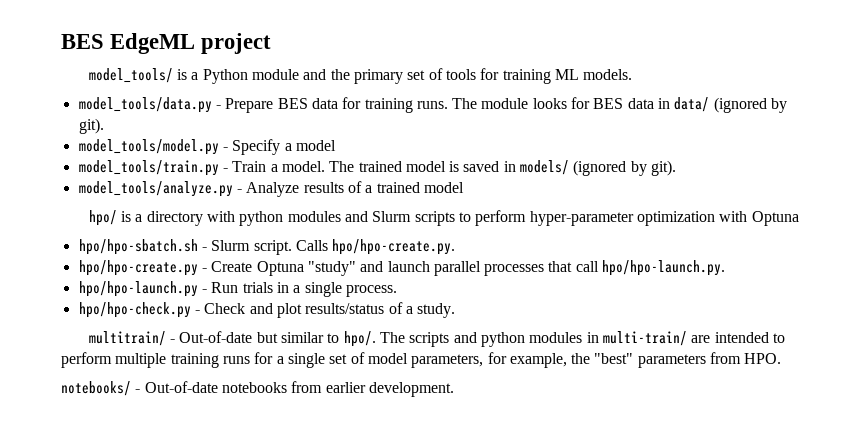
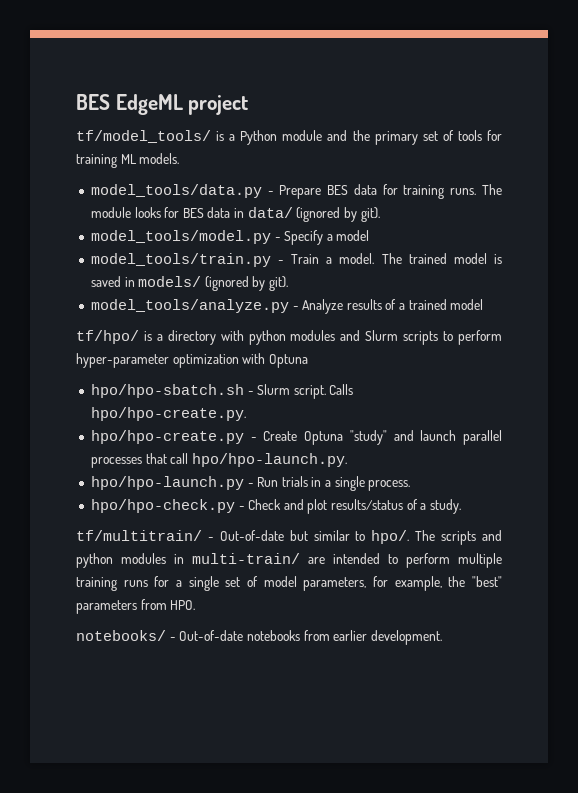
- model_tools/ is a Python module and the primary set of tools for training ML models.
+ tf/model_tools/ is a Python module and the primary set of tools for training ML models.
- hpo/ is a directory with python modules and Slurm scripts to perform hyper-parameter optimization with Optuna
+ tf/hpo/ is a directory with python modules and Slurm scripts to perform hyper-parameter optimization with Optuna
- multitrain/ - Out-of-date but similar to hpo/.
+ tf/multitrain/ - Out-of-date but similar to hpo/.

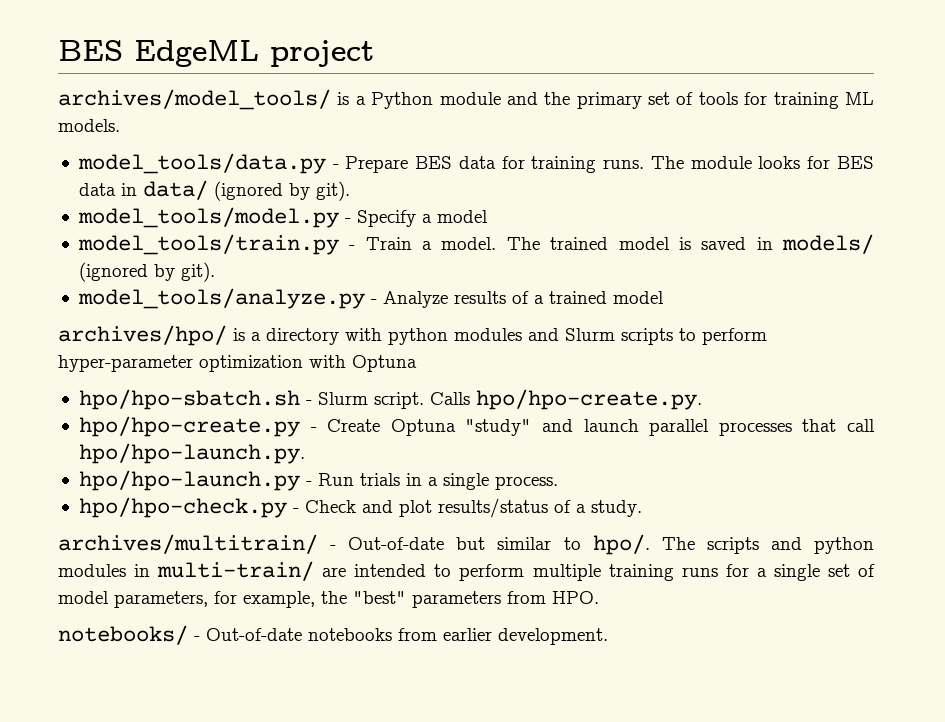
- tf/model_tools/ is a Python module and the primary set of tools for training ML models.
+ archives/model_tools/ is a Python module and the primary set of tools for training ML models.
- tf/hpo/ is a directory with python modules and Slurm scripts to perform hyper-parameter optimization with Optuna
+ archives/hpo/ is a directory with python modules and Slurm scripts to perform hyper-parameter optimization with Optuna
- tf/multitrain/ - Out-of-date but similar to hpo/.
+ archives/multitrain/ - Out-of-date but similar to hpo/.

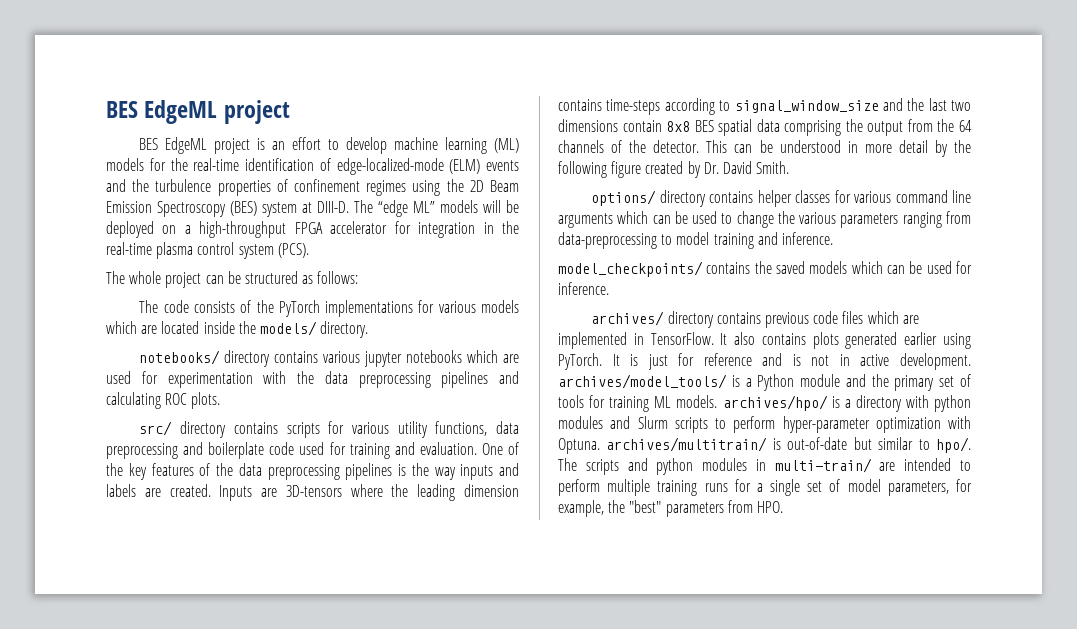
- archives/model_tools/ is a Python module and the primary set of tools for training ML models.
- model_tools/data.py - Prepare BES data for training runs. The module looks for BES data in data/ (ignored by git).
- model_tools/model.py - Specify a model
- model_tools/train.py - Train a model. The trained model is saved in models/ (ignored by git).
- model_tools/analyze.py - Analyze results of a trained model
- archives/hpo/ is a directory with python modules and Slurm scripts to perform hyper-parameter optimization with Optuna
- hpo/hpo-sbatch.sh - Slurm script. Calls hpo/hpo-create.py.
- hpo/hpo-create.py - Create Optuna "study" and launch parallel processes that call hpo/hpo-launch.py.
- hpo/hpo-launch.py - Run trials in a single process.
- hpo/hpo-check.py - Check and plot results/status of a study.
- archives/multitrain/ - Out-of-date but similar to hpo/.
+ BES EdgeML project is an effort to develop machine learning (ML) models for the real-time identification of edge-localized-mode (ELM) events and the turbulence properties of confinement regimes using the 2D Beam Emission Spectroscopy (BES) system at DIII-D. The “edge ML” models will be deployed on a high-throughput FPGA accelerator for integration in the real-time plasma control system (PCS).
+ The whole project can be structured as follows:
+ The code consists of the PyTorch implementations for various models which are located inside the models/ directory.
+ notebooks/ directory contains various jupyter notebooks which are used for experimentation with the data preprocessing pipelines and calculating ROC plots.
+ src/ directory contains scripts for various utility functions, data preprocessing and boilerplate code used for training and evaluation. One of the key features of the data preprocessing pipelines is the way inputs and labels are created. Inputs are 3D-tensors where the leading dimension contains time-steps according to signal_window_size and the last two dimensions contain 8x8 BES spatial data comprising the output from the 64 channels of the detector. This can be understood in more detail by the following figure created by Dr. David Smith.
+ options/ directory contains helper classes for various command line arguments which can be used to change the various parameters ranging from data-preprocessing to model training and inference.
+ model_checkpoints/ contains the saved models which can be used for inference.
+ archives/ directory contains previous code files which are implemented in TensorFlow. It also contains plots generated earlier using PyTorch. It is just for reference and is not in active development. archives/model_tools/ is a Python module and the primary set of tools for training ML models. archives/hpo/ is a directory with python modules and Slurm scripts to perform hyper-parameter optimization with Optuna. archives/multitrain/ is out-of-date but similar to hpo/.
- notebooks/ - Out-of-date notebooks from earlier development.

